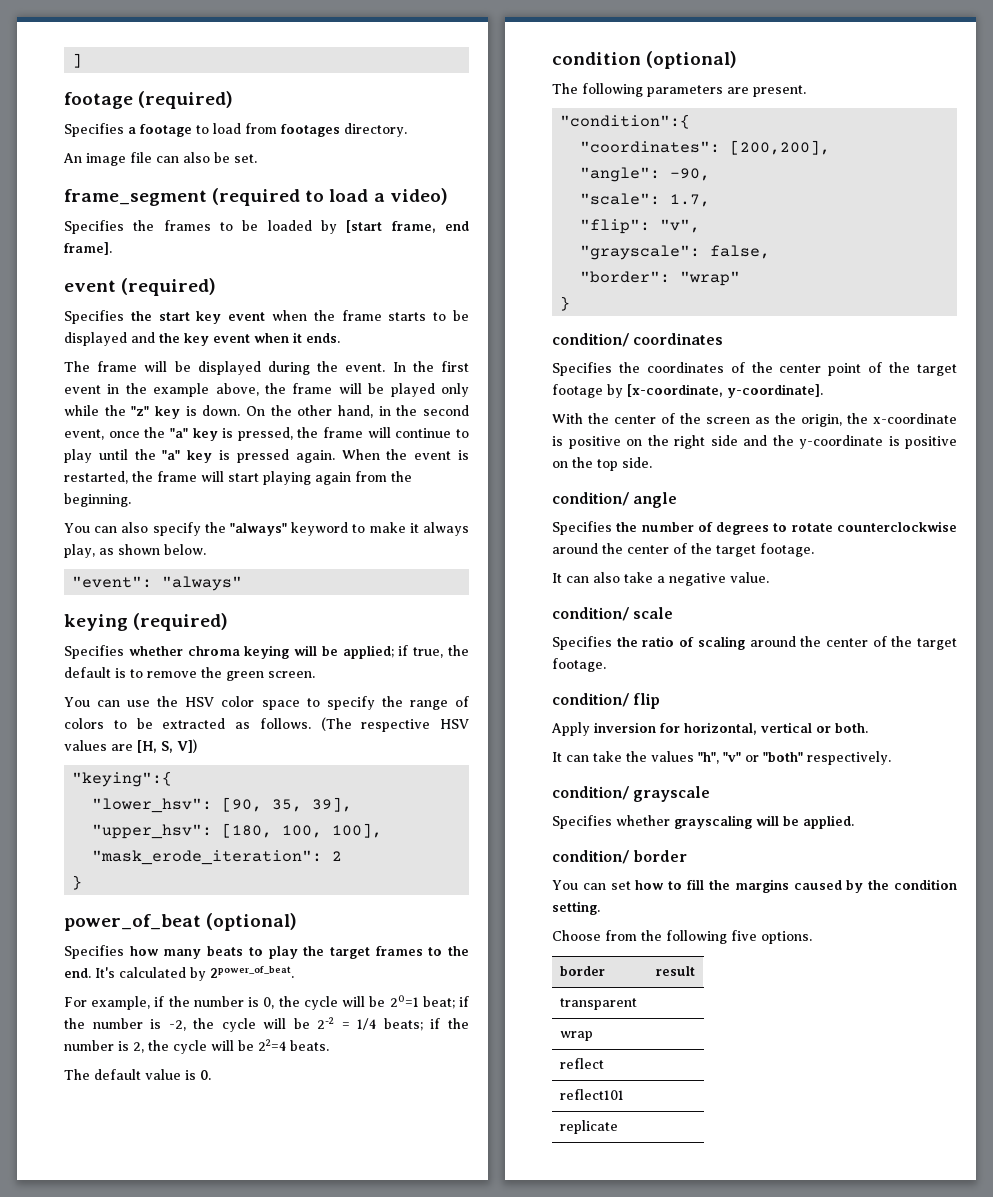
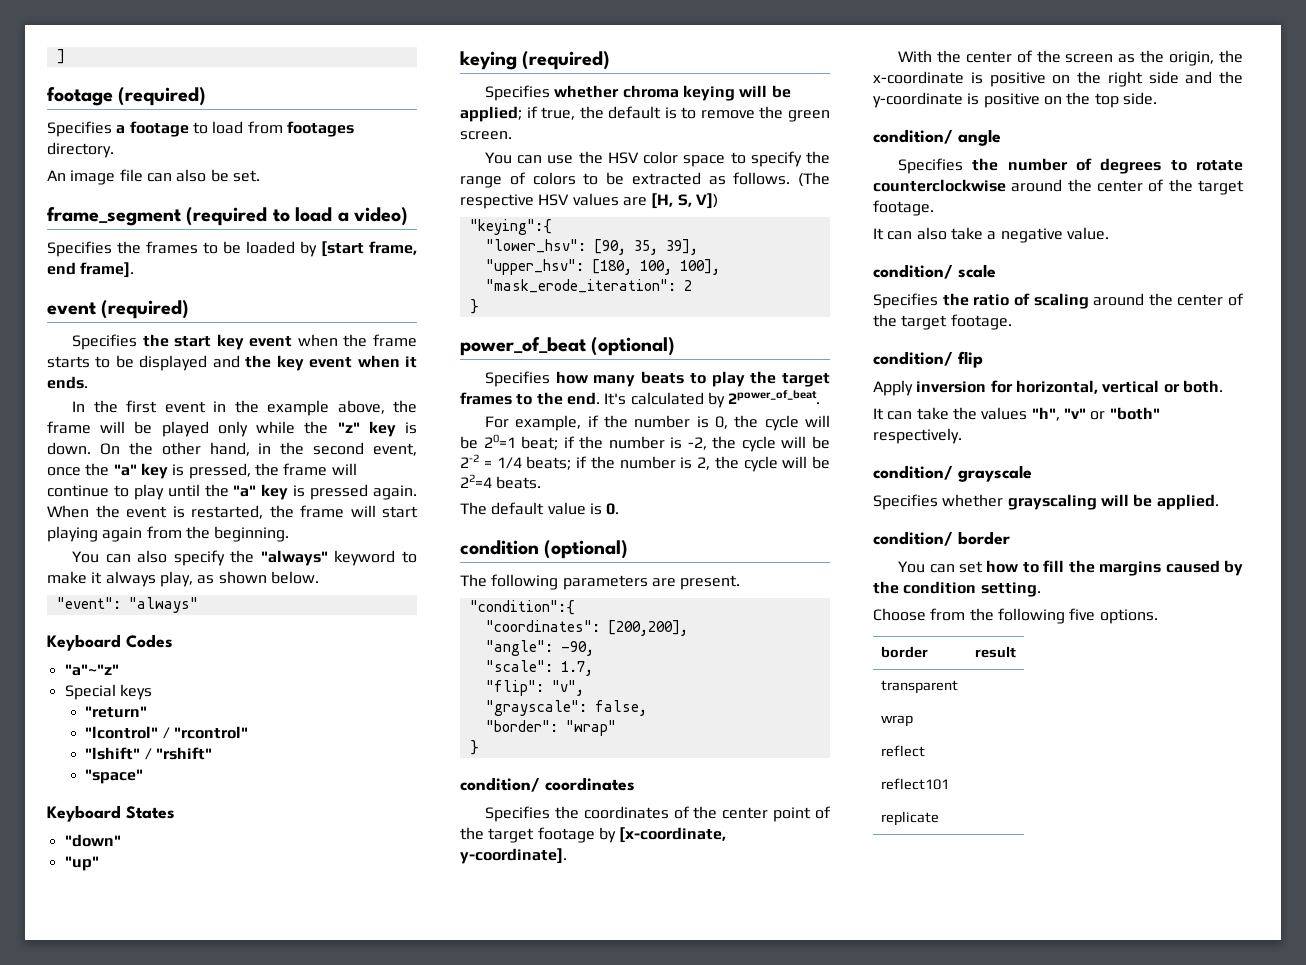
- The frame will be displayed during the event.
+ Keyboard Codes
+ "a"~"z"
+ Special keys
+ "return"
+ "lcontrol" / "rcontrol"
+ "lshift" / "rshift"
+ "space"
+ Keyboard States
+ "down"
+ "up"

